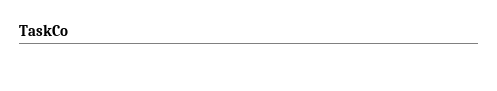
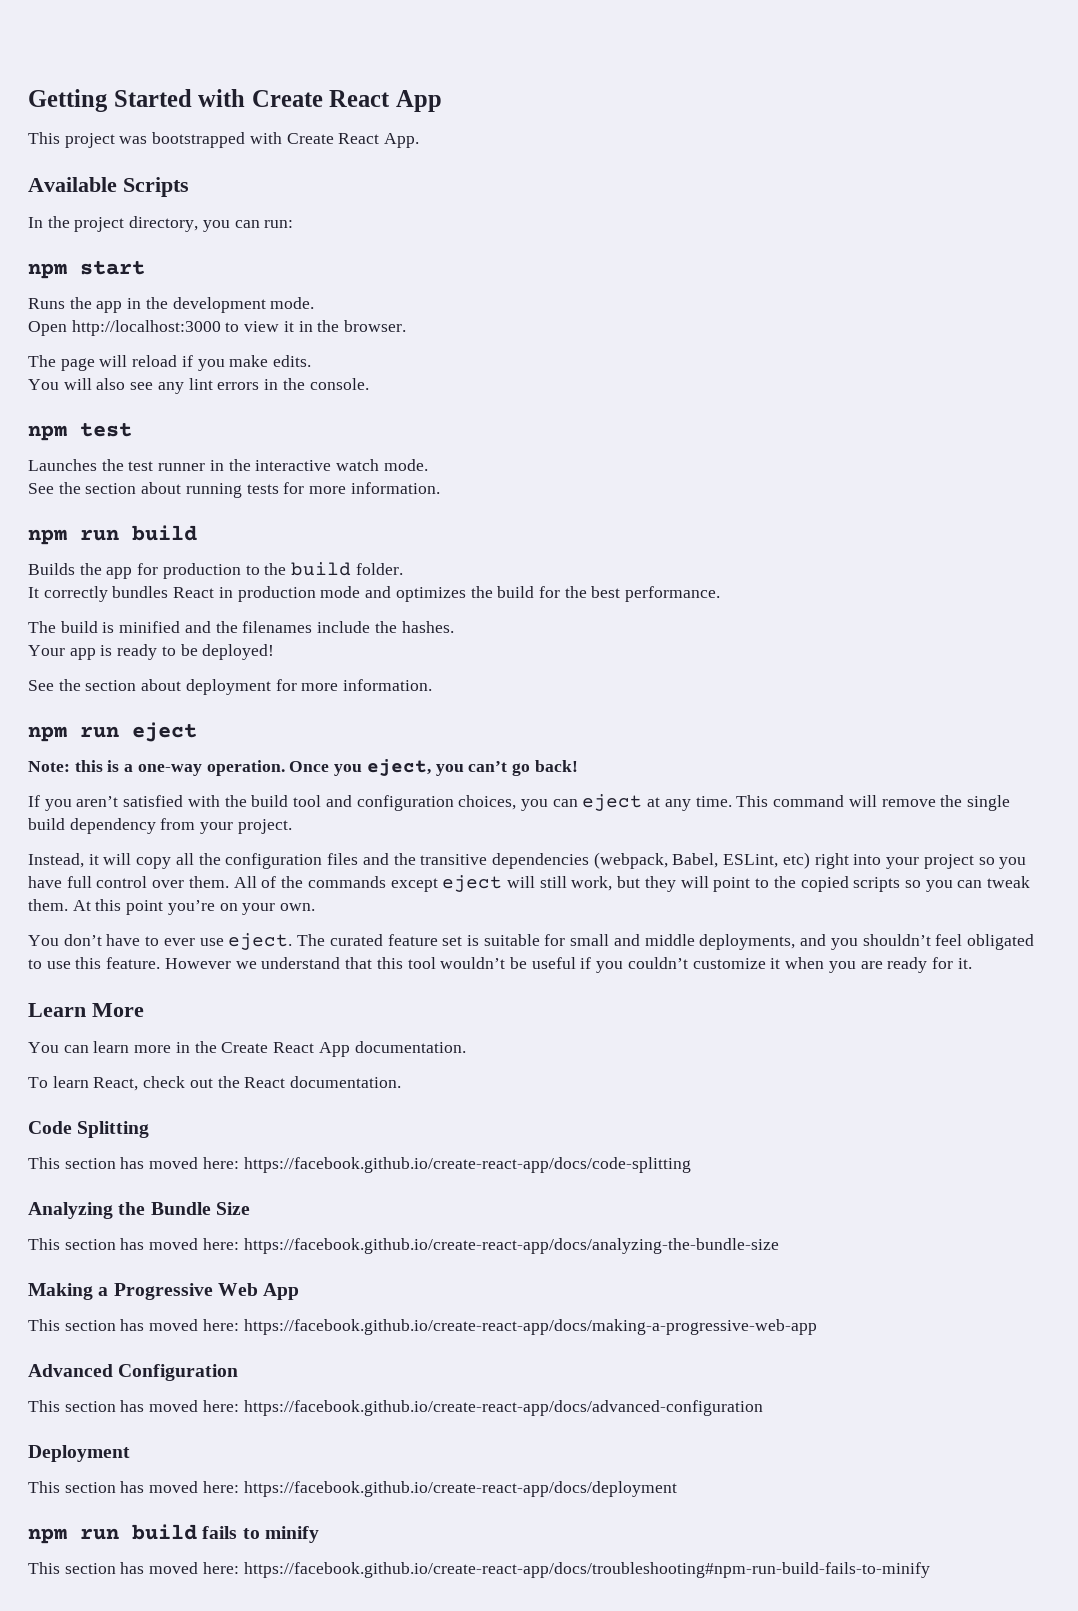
- TaskCo
+ Getting Started with Create React App
+ This project was bootstrapped with Create React App.
+ Available Scripts
+ In the project directory, you can run:
+ npm start
+ Runs the app in the development mode.
+ Open http://localhost:3000 to view it in the browser.
+ The page will reload if you make edits.
+ You will also see any lint errors in the console.
+ npm test
+ Launches the test runner in the interactive watch mode.
+ See the section about running tests for more information.
+ npm run build
+ Builds the app for production to the build folder.
+ It correctly bundles React in production mode and optimizes the build for the best performance.
+ The build is minified and the filenames include the hashes.
+ Your app is ready to be deployed!
+ See the section about deployment for more information.
+ npm run eject
+ Note: this is a one-way operation. Once you eject, you can’t go back!
+ If you aren’t satisfied with the build tool and configuration choices, you can eject at any time. This command will remove the single build dependency from your project.
+ Instead, it will copy all the configuration files and the transitive dependencies (webpack, Babel, ESLint, etc) right into your project so you have full control over them. All of the commands except eject will still work, but they will point to the copied scripts so you can tweak them. At this point you’re on your own.
+ You don’t have to ever use eject. The curated feature set is suitable for small and middle deployments, and you shouldn’t feel obligated to use this feature. However we understand that this tool wouldn’t be useful if you couldn’t customize it when you are ready for it.
+ Learn More
+ You can learn more in the Create React App documentation.
+ To learn React, check out the React documentation.
+ Code Splitting
+ This section has moved here: https://facebook.github.io/create-react-app/docs/code-splitting
+ Analyzing the Bundle Size
+ This section has moved here: https://facebook.github.io/create-react-app/docs/analyzing-the-bundle-size
+ Making a Progressive Web App
+ This section has moved here: https://facebook.github.io/create-react-app/docs/making-a-progressive-web-app
+ Advanced Configuration
+ This section has moved here: https://facebook.github.io/create-react-app/docs/advanced-configuration
+ Deployment
+ This section has moved here: https://facebook.github.io/create-react-app/docs/deployment
+ npm run build fails to minify
+ This section has moved here: https://facebook.github.io/create-react-app/docs/troubleshooting#npm-run-build-fails-to-minify

